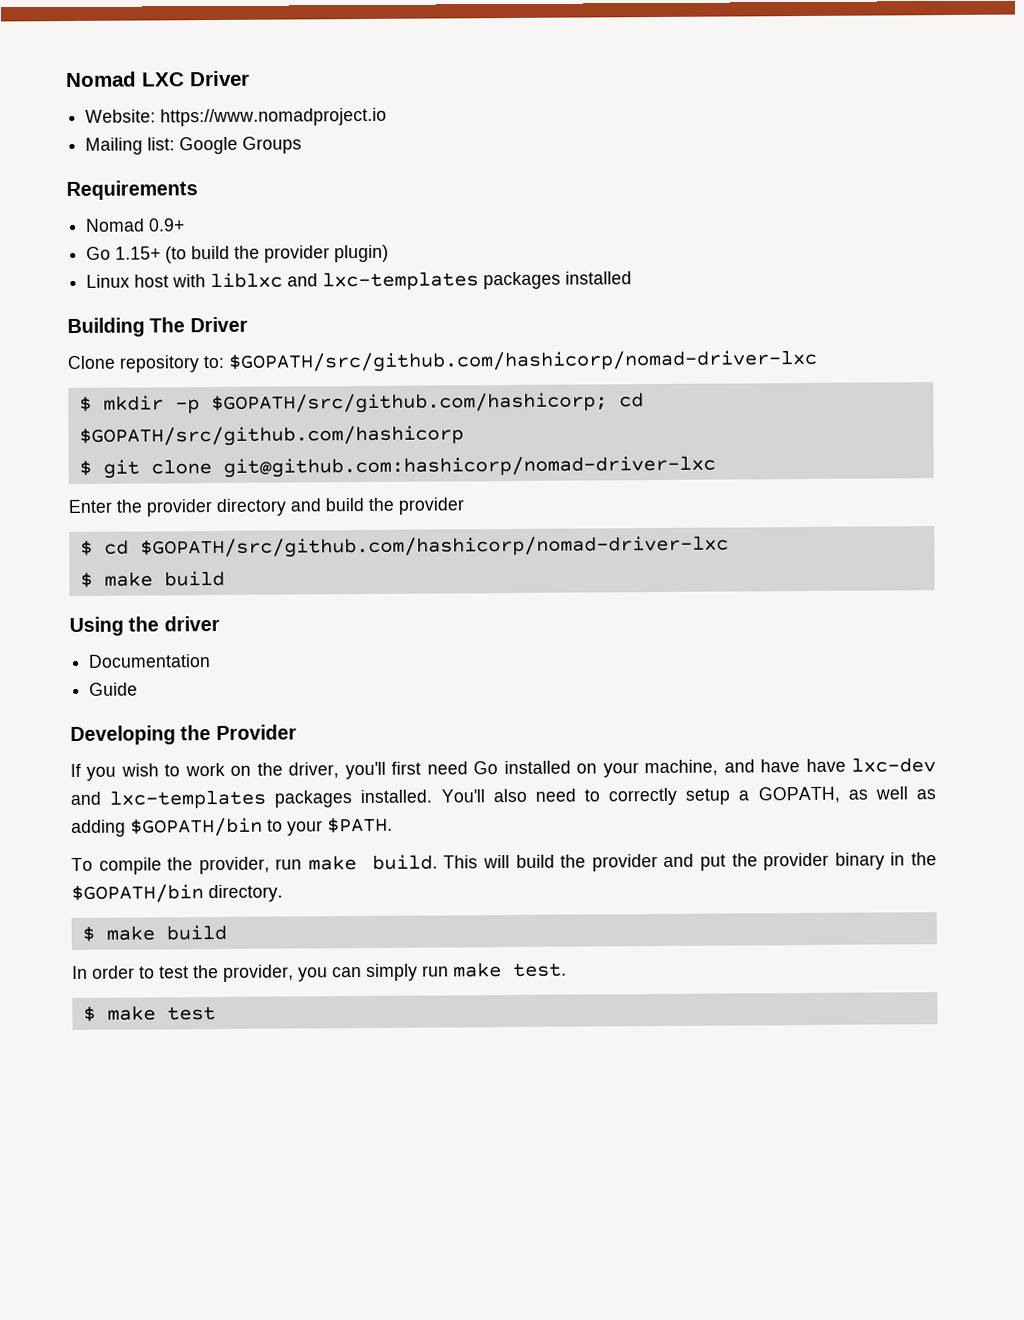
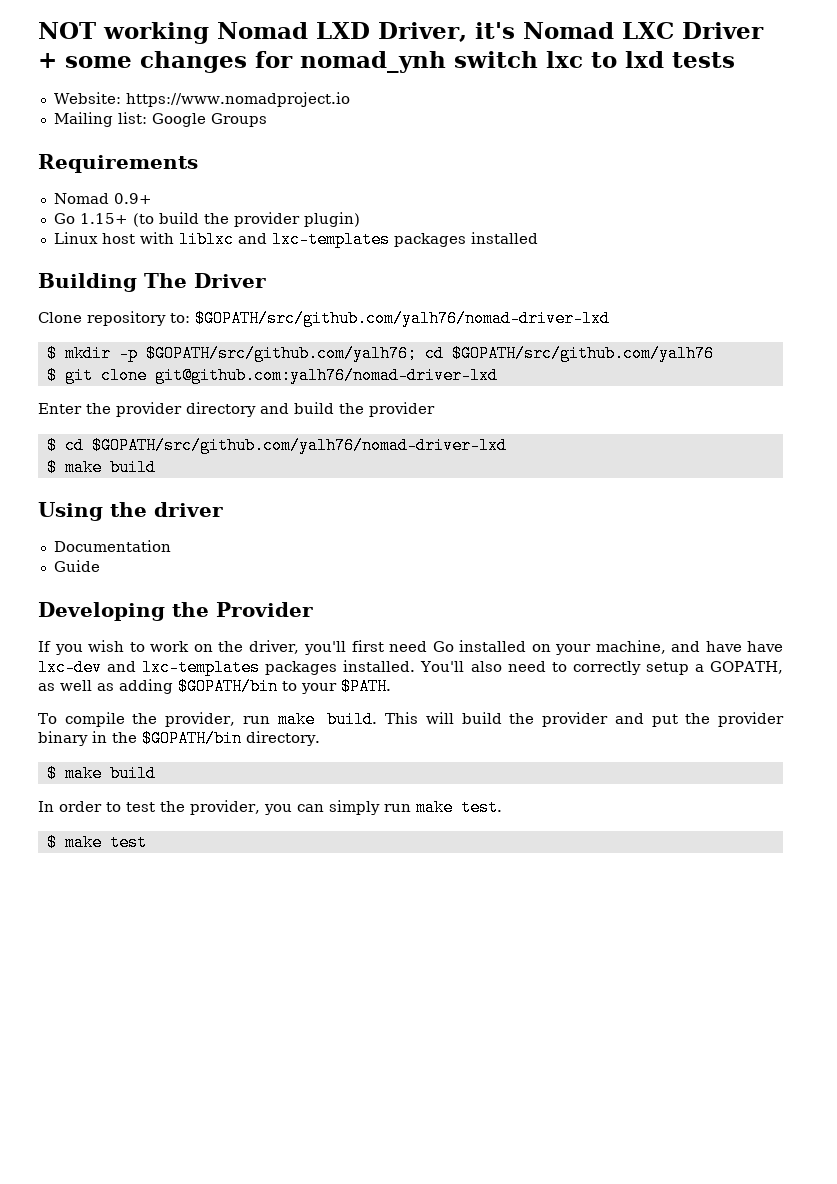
- Nomad LXC Driver
+ NOT working Nomad LXD Driver, it's Nomad LXC Driver + some changes for nomad_ynh switch lxc to lxd tests
- Clone repository to: $GOPATH/src/github.com/hashicorp/nomad-driver-lxc
+ Clone repository to: $GOPATH/src/github.com/yalh76/nomad-driver-lxd
- $ mkdir -p $GOPATH/src/github.com/hashicorp; cd $GOPATH/src/github.com/hashicorp
+ $ mkdir -p $GOPATH/src/github.com/yalh76; cd $GOPATH/src/github.com/yalh76
- $ git clone git@github.com:hashicorp/nomad-driver-lxc
+ $ git clone git@github.com:yalh76/nomad-driver-lxd
- $ cd $GOPATH/src/github.com/hashicorp/nomad-driver-lxc
+ $ cd $GOPATH/src/github.com/yalh76/nomad-driver-lxd

